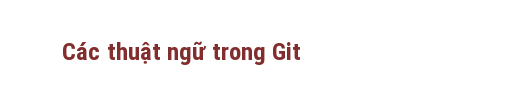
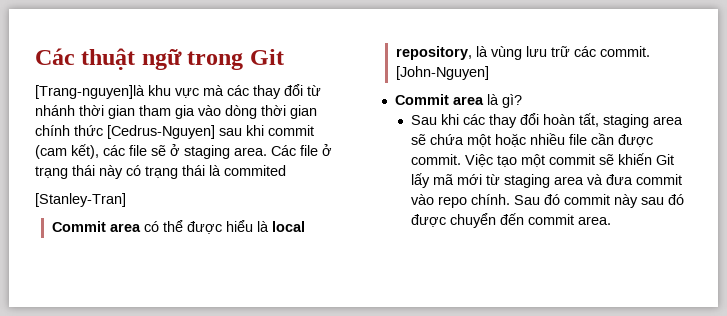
+ [Trang-nguyen]là khu vực mà các thay đổi từ nhánh thời gian tham gia vào dòng thời gian chính thức [Cedrus-Nguyen] sau khi commit (cam kết), các file sẽ ở staging area. Các file ở trạng thái này có trạng thái là commited
+ [Stanley-Tran]
+ Commit area có thể được hiểu là local repository, là vùng lưu trữ các commit. [John-Nguyen]
+ Commit area là gì?
+ Sau khi các thay đổi hoàn tất, staging area sẽ chứa một hoặc nhiều file cần được commit. Việc tạo một commit sẽ khiến Git lấy mã mới từ staging area và đưa commit vào repo chính. Sau đó commit này sau đó được chuyển đến commit area.

